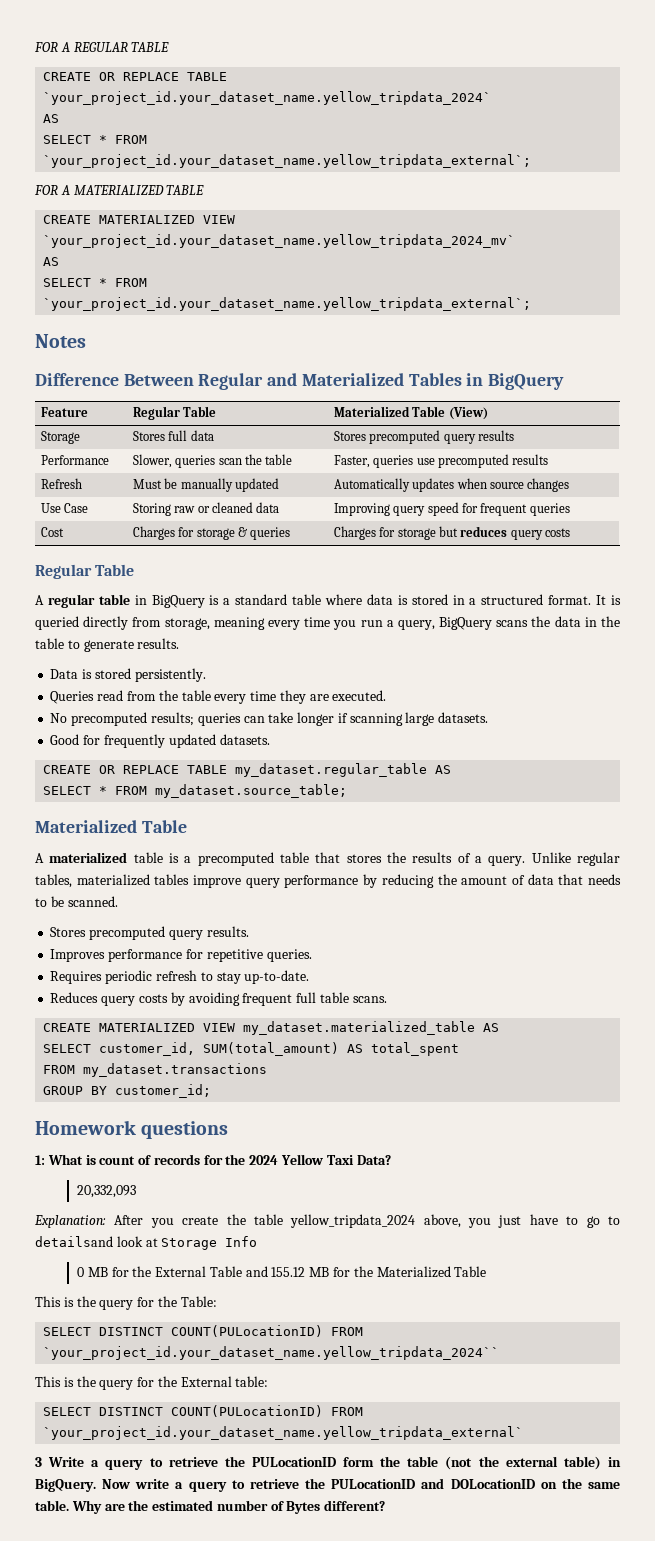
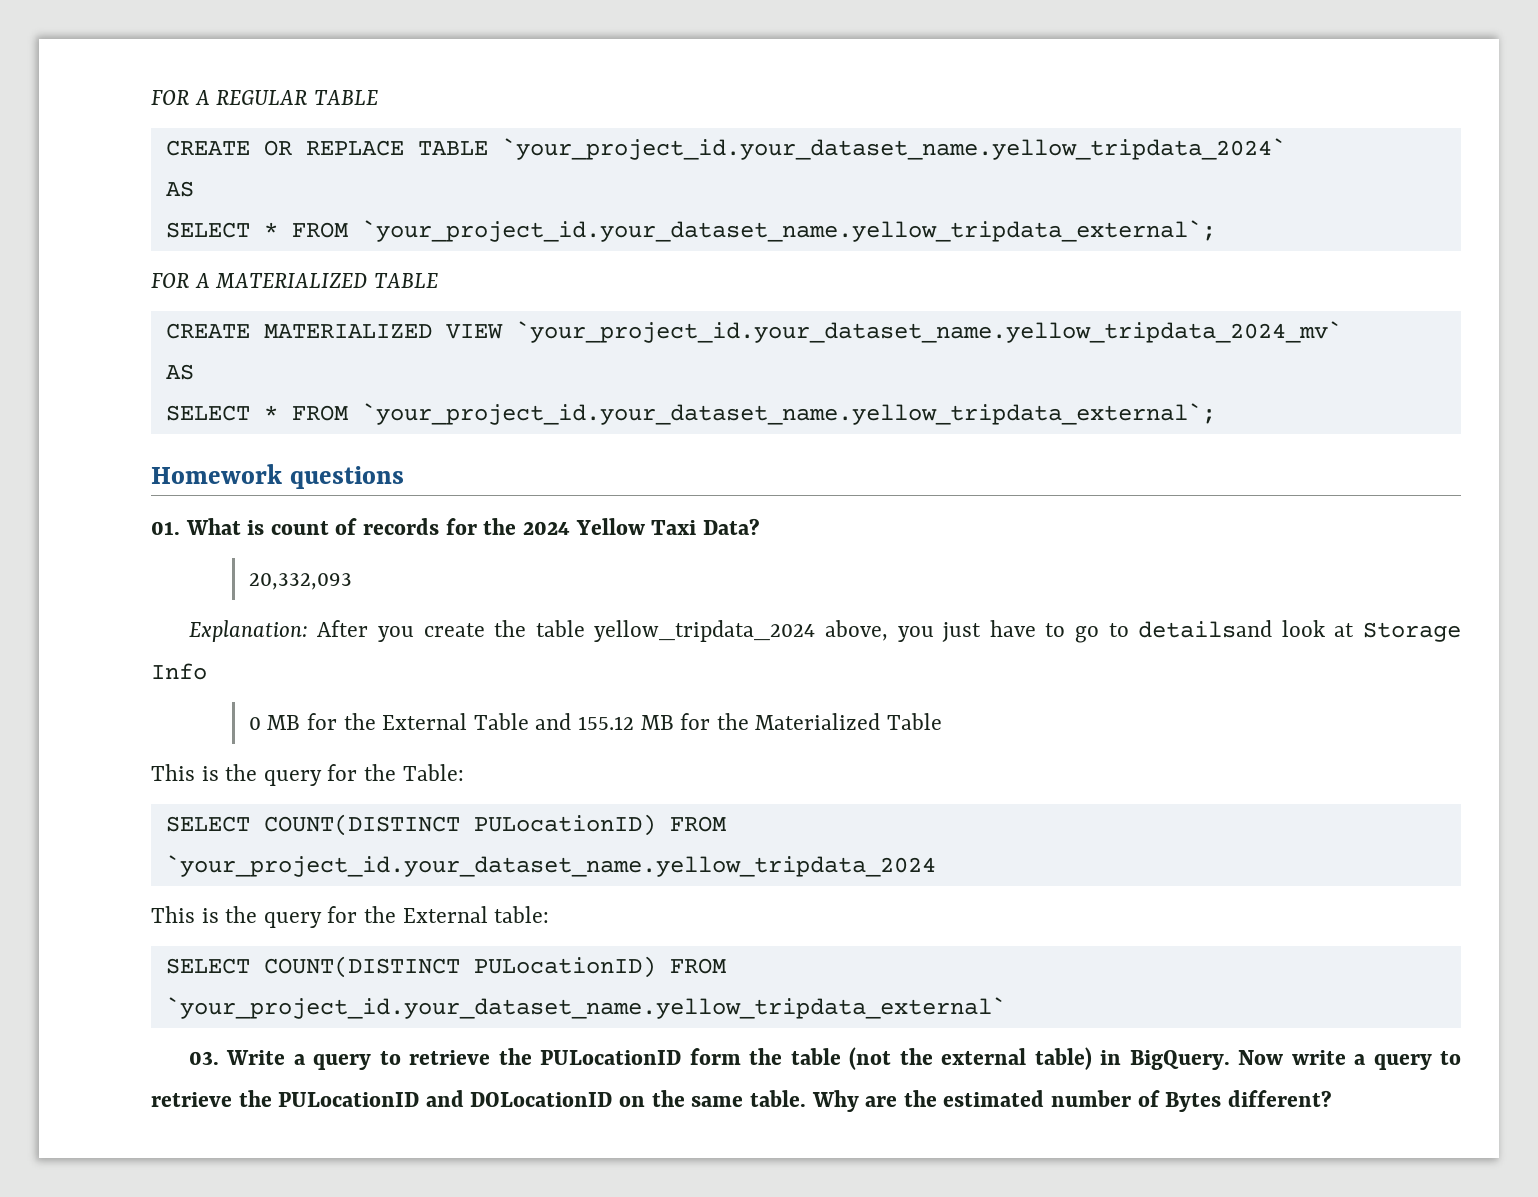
- Notes
- Difference Between Regular and Materialized Tables in BigQuery
- Feature | Regular Table | Materialized Table (View)
- Storage | Stores full data | Stores precomputed query results
- Performance | Slower, queries scan the table | Faster, queries use precomputed results
- Refresh | Must be manually updated | Automatically updates when source changes
- Use Case | Storing raw or cleaned data | Improving query speed for frequent queries
- Cost | Charges for storage & queries | Charges for storage but reduces query costs
- Regular Table
- A regular table in BigQuery is a standard table where data is stored in a structured format. It is queried directly from storage, meaning every time you run a query, BigQuery scans the data in the table to generate results.
- Data is stored persistently.
- Queries read from the table every time they are executed.
- No precomputed results; queries can take longer if scanning large datasets.
- Good for frequently updated datasets.
- CREATE OR REPLACE TABLE my_dataset.regular_table AS
- SELECT * FROM my_dataset.source_table;
- Materialized Table
- A materialized table is a precomputed table that stores the results of a query. Unlike regular tables, materialized tables improve query performance by reducing the amount of data that needs to be scanned.
- Stores precomputed query results.
- Improves performance for repetitive queries.
- Requires periodic refresh to stay up-to-date.
- Reduces query costs by avoiding frequent full table scans.
- CREATE MATERIALIZED VIEW my_dataset.materialized_table AS
- SELECT customer_id, SUM(total_amount) AS total_spent
- FROM my_dataset.transactions
- GROUP BY customer_id;
- 1: What is count of records for the 2024 Yellow Taxi Data?
+ 01. What is count of records for the 2024 Yellow Taxi Data?
- SELECT DISTINCT COUNT(PULocationID) FROM `your_project_id.your_dataset_name.yellow_tripdata_2024``
+ SELECT COUNT(DISTINCT PULocationID) FROM `your_project_id.your_dataset_name.yellow_tripdata_2024
- SELECT DISTINCT COUNT(PULocationID) FROM `your_project_id.your_dataset_name.yellow_tripdata_external`
+ SELECT COUNT(DISTINCT PULocationID) FROM `your_project_id.your_dataset_name.yellow_tripdata_external`
- 3 Write a query to retrieve the PULocationID form the table (not the external table) in BigQuery.
+ 03. Write a query to retrieve the PULocationID form the table (not the external table) in BigQuery.

